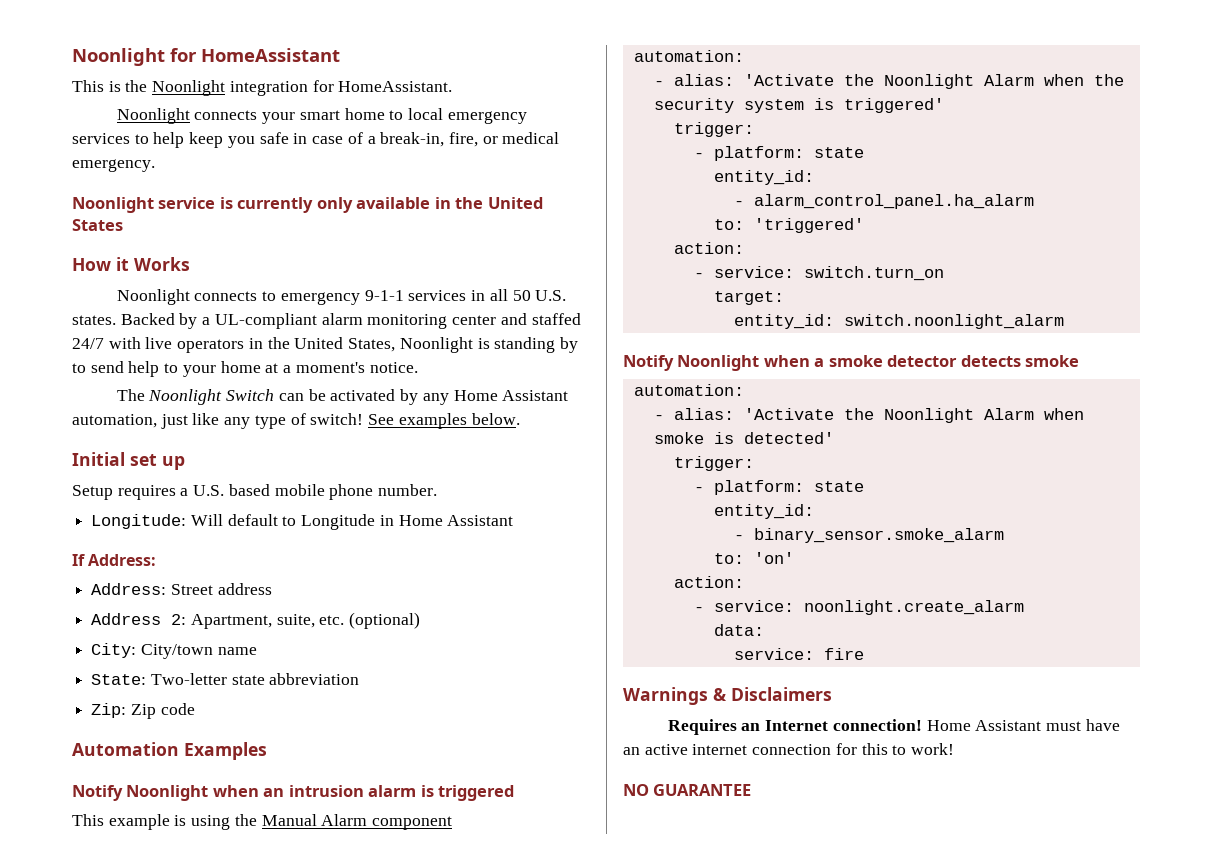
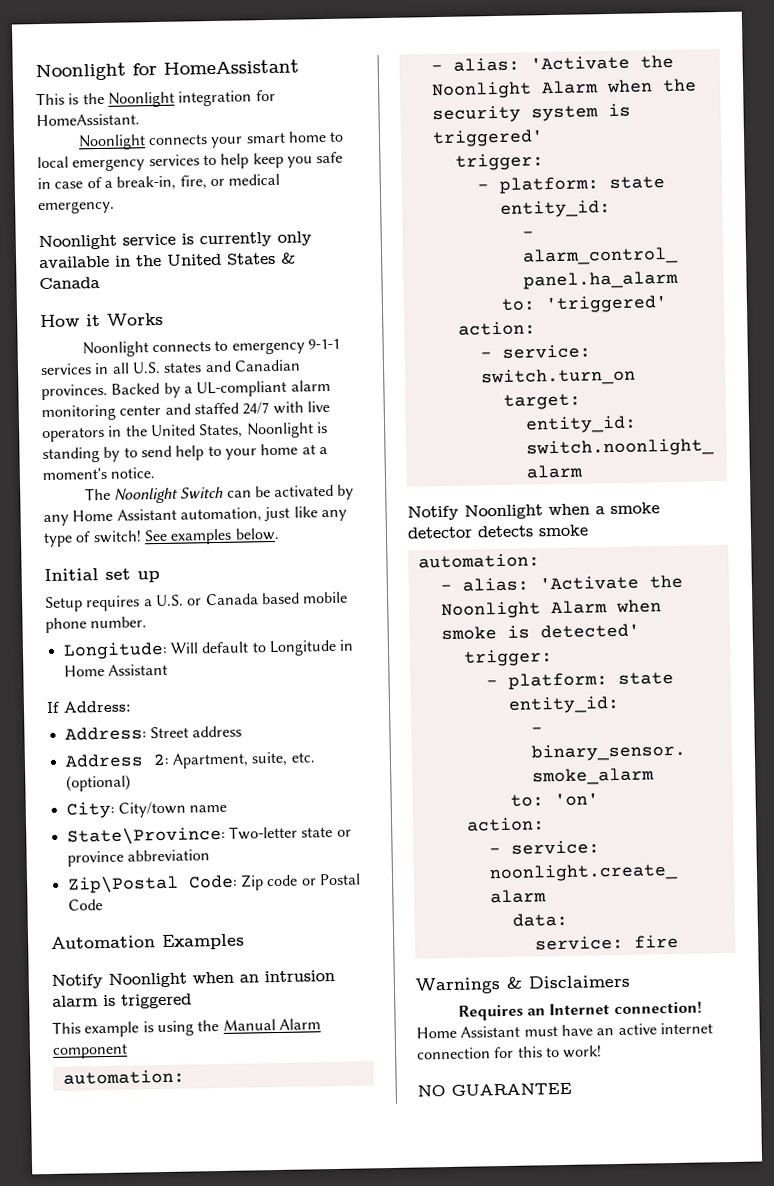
- Noonlight service is currently only available in the United States
+ Noonlight service is currently only available in the United States & Canada
- Noonlight connects to emergency 9-1-1 services in all 50 U.S. states.
+ Noonlight connects to emergency 9-1-1 services in all U.S. states and Canadian provinces.
- Setup requires a U.S. based mobile phone number.
+ Setup requires a U.S. or Canada based mobile phone number.
- State: Two-letter state abbreviation
+ State\Province: Two-letter state or province abbreviation
- Zip: Zip code
+ Zip\Postal Code: Zip code or Postal Code

